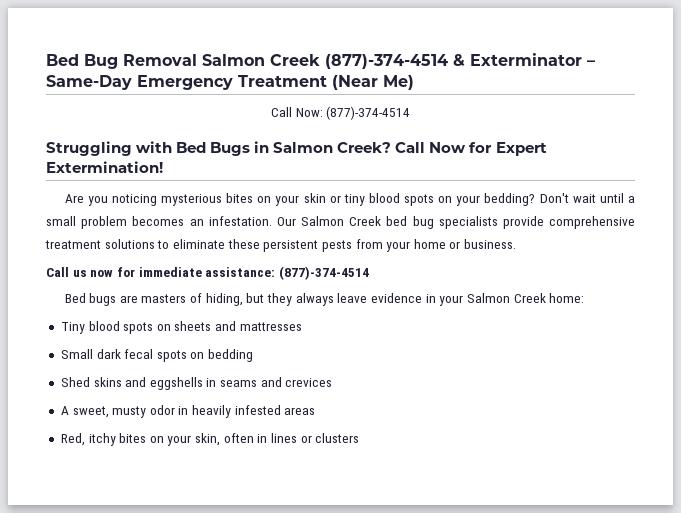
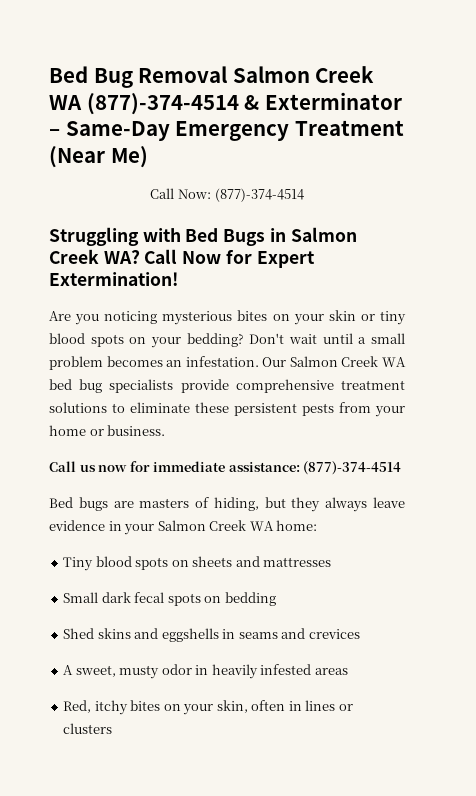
- Bed Bug Removal Salmon Creek (877)-374-4514 & Exterminator – Same-Day Emergency Treatment (Near Me)
+ Bed Bug Removal Salmon Creek WA (877)-374-4514 & Exterminator – Same-Day Emergency Treatment (Near Me)
- Struggling with Bed Bugs in Salmon Creek?
+ Struggling with Bed Bugs in Salmon Creek WA?
- Our Salmon Creek bed bug specialists provide comprehensive treatment solutions to eliminate these persistent pests from your home or business.
+ Our Salmon Creek WA bed bug specialists provide comprehensive treatment solutions to eliminate these persistent pests from your home or business.
- Bed bugs are masters of hiding, but they always leave evidence in your Salmon Creek home:
+ Bed bugs are masters of hiding, but they always leave evidence in your Salmon Creek WA home:

